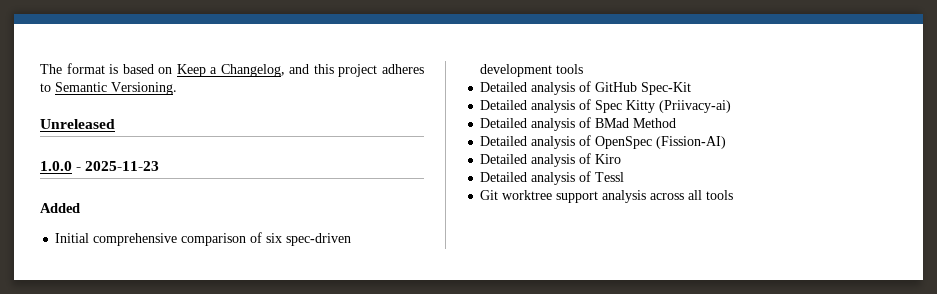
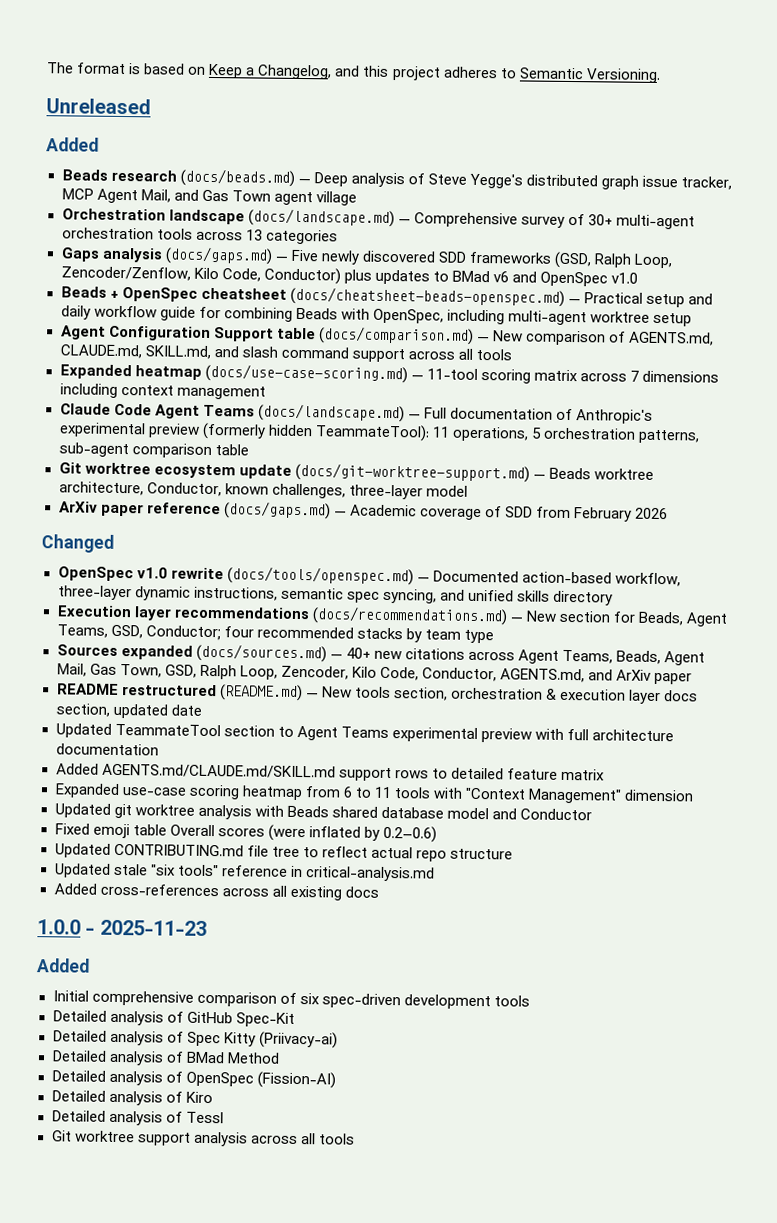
  Unreleased
+ Added
+ Beads research (docs/beads.md) — Deep analysis of Steve Yegge's distributed graph issue tracker, MCP Agent Mail, and Gas Town agent village
+ Orchestration landscape (docs/landscape.md) — Comprehensive survey of 30+ multi-agent orchestration tools across 13 categories
+ Gaps analysis (docs/gaps.md) — Five newly discovered SDD frameworks (GSD, Ralph Loop, Zencoder/Zenflow, Kilo Code, Conductor) plus updates to BMad v6 and OpenSpec v1.0
+ Beads + OpenSpec cheatsheet (docs/cheatsheet-beads-openspec.md) — Practical setup and daily workflow guide for combining Beads with OpenSpec, including multi-agent worktree setup
+ Agent Configuration Support table (docs/comparison.md) — New comparison of AGENTS.md, CLAUDE.md, SKILL.md, and slash command support across all tools
+ Expanded heatmap (docs/use-case-scoring.md) — 11-tool scoring matrix across 7 dimensions including context management
+ Claude Code Agent Teams (docs/landscape.md) — Full documentation of Anthropic's experimental preview (formerly hidden TeammateTool): 11 operations, 5 orchestration patterns, sub-agent comparison table
+ Git worktree ecosystem update (docs/git-worktree-support.md) — Beads worktree architecture, Conductor, known challenges, three-layer model
+ ArXiv paper reference (docs/gaps.md) — Academic coverage of SDD from February 2026
+ Changed
+ OpenSpec v1.0 rewrite (docs/tools/openspec.md) — Documented action-based workflow, three-layer dynamic instructions, semantic spec syncing, and unified skills directory
+ Execution layer recommendations (docs/recommendations.md) — New section for Beads, Agent Teams, GSD, Conductor; four recommended stacks by team type
+ Sources expanded (docs/sources.md) — 40+ new citations across Agent Teams, Beads, Agent Mail, Gas Town, GSD, Ralph Loop, Zencoder, Kilo Code, Conductor, AGENTS.md, and ArXiv paper
+ README restructured (README.md) — New tools section, orchestration & execution layer docs section, updated date
+ Updated TeammateTool section to Agent Teams experimental preview with full architecture documentation
+ Added AGENTS.md/CLAUDE.md/SKILL.md support rows to detailed feature matrix
+ Expanded use-case scoring heatmap from 6 to 11 tools with "Context Management" dimension
+ Updated git worktree analysis with Beads shared database model and Conductor
+ Fixed emoji table Overall scores (were inflated by 0.2–0.6)
+ Updated CONTRIBUTING.md file tree to reflect actual repo structure
+ Updated stale "six tools" reference in critical-analysis.md
+ Added cross-references across all existing docs

